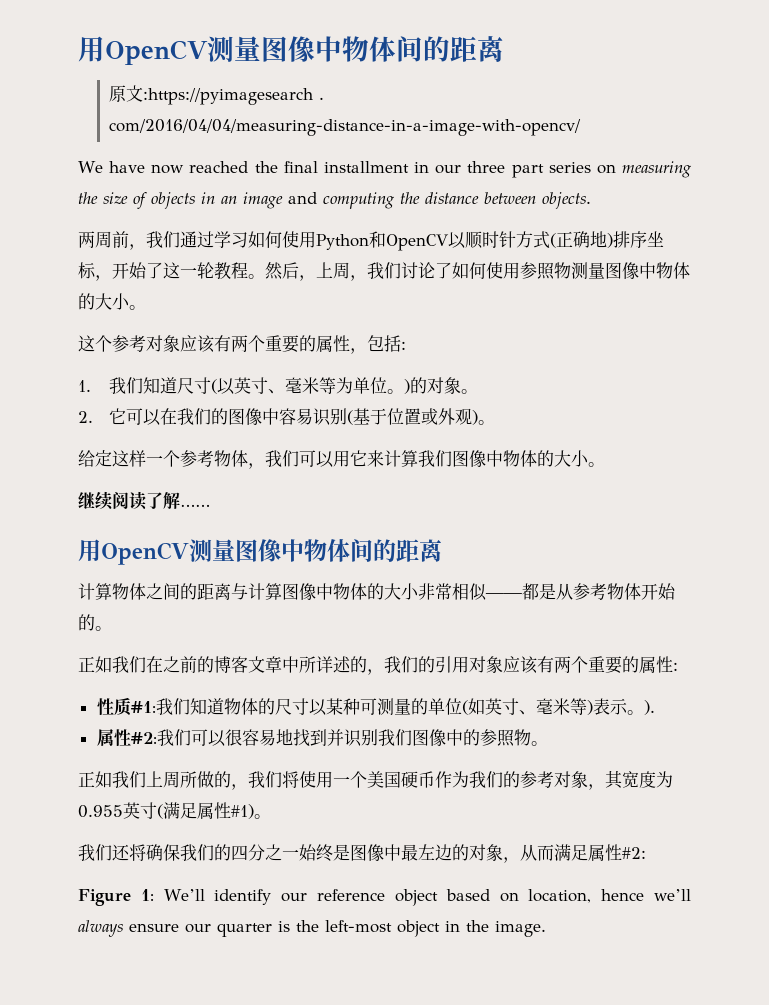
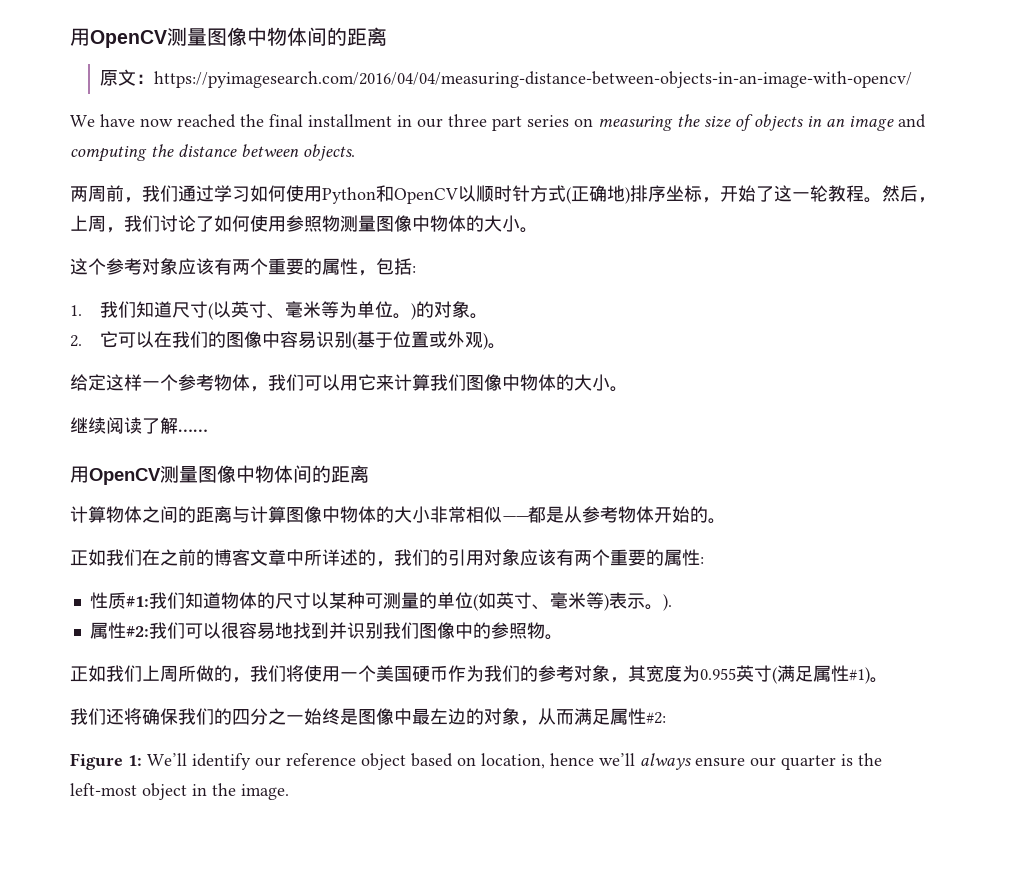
- 原文:https://pyimagesearch . com/2016/04/04/measuring-distance-in-a-image-with-opencv/
+ 原文：https://pyimagesearch.com/2016/04/04/measuring-distance-between-objects-in-an-image-with-opencv/

